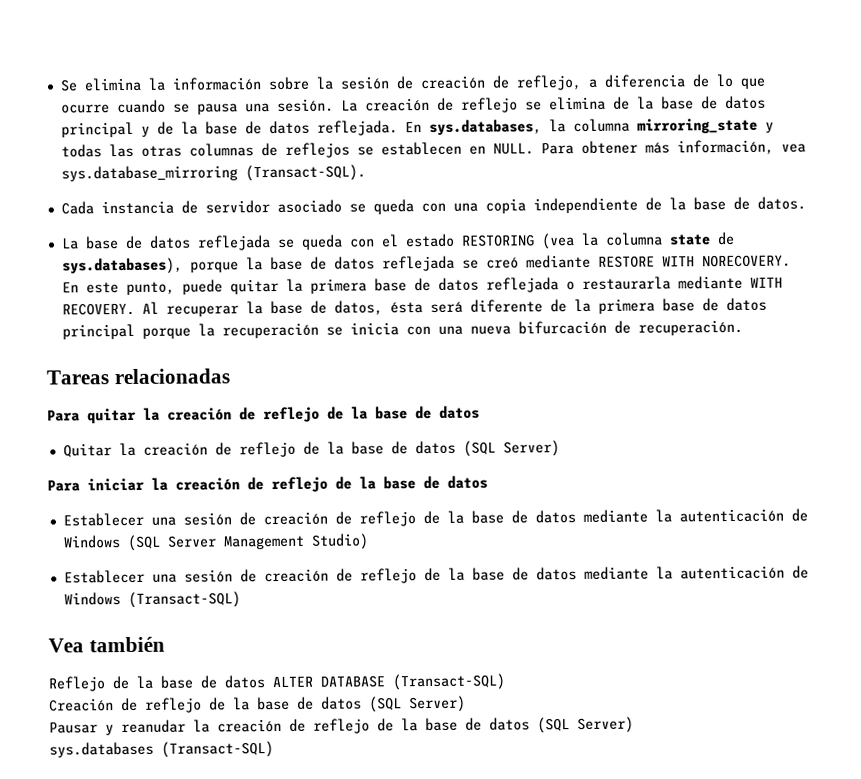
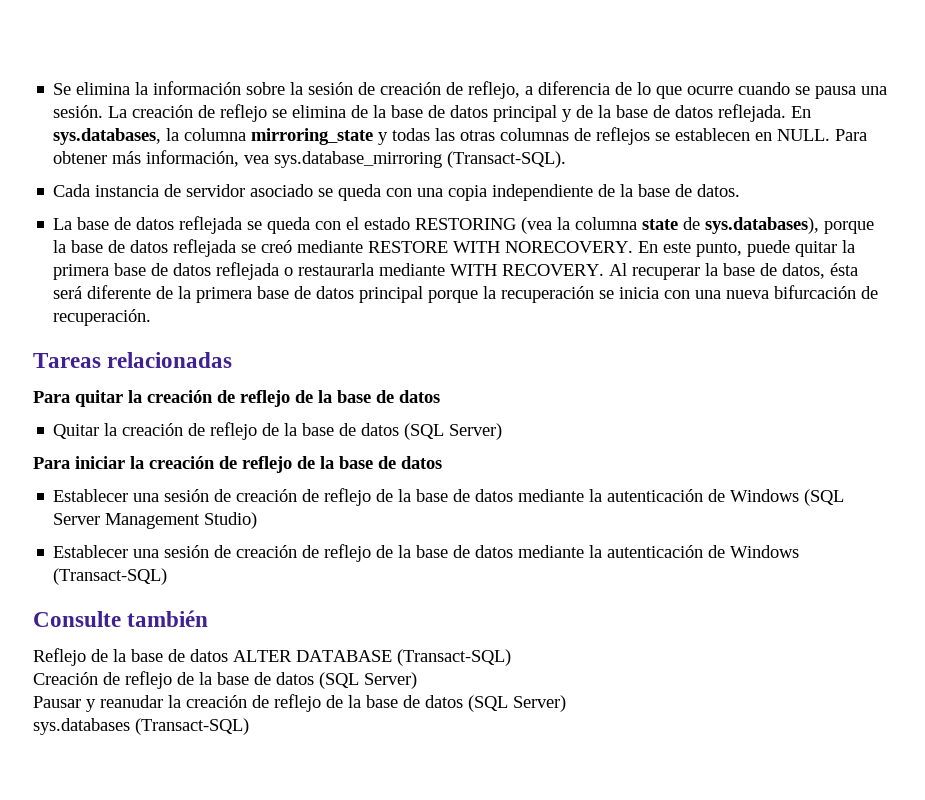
- Vea también
+ Consulte también

